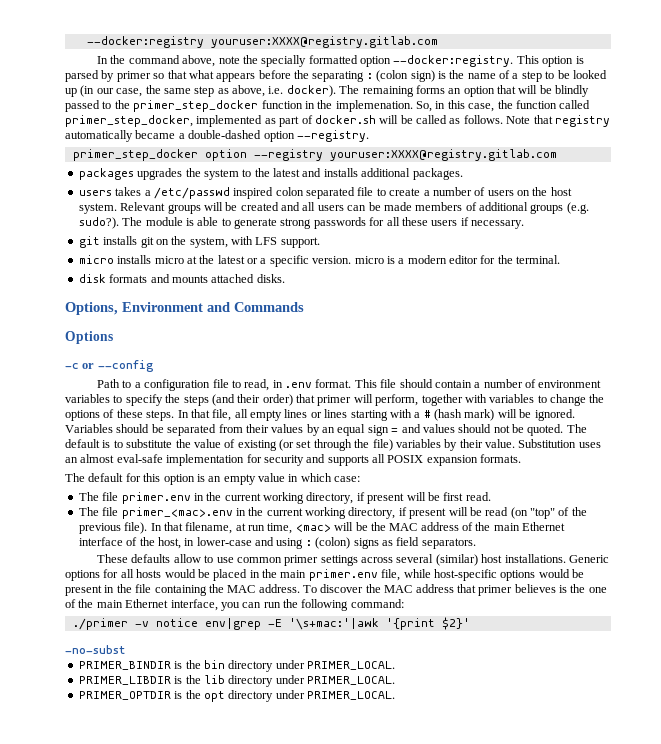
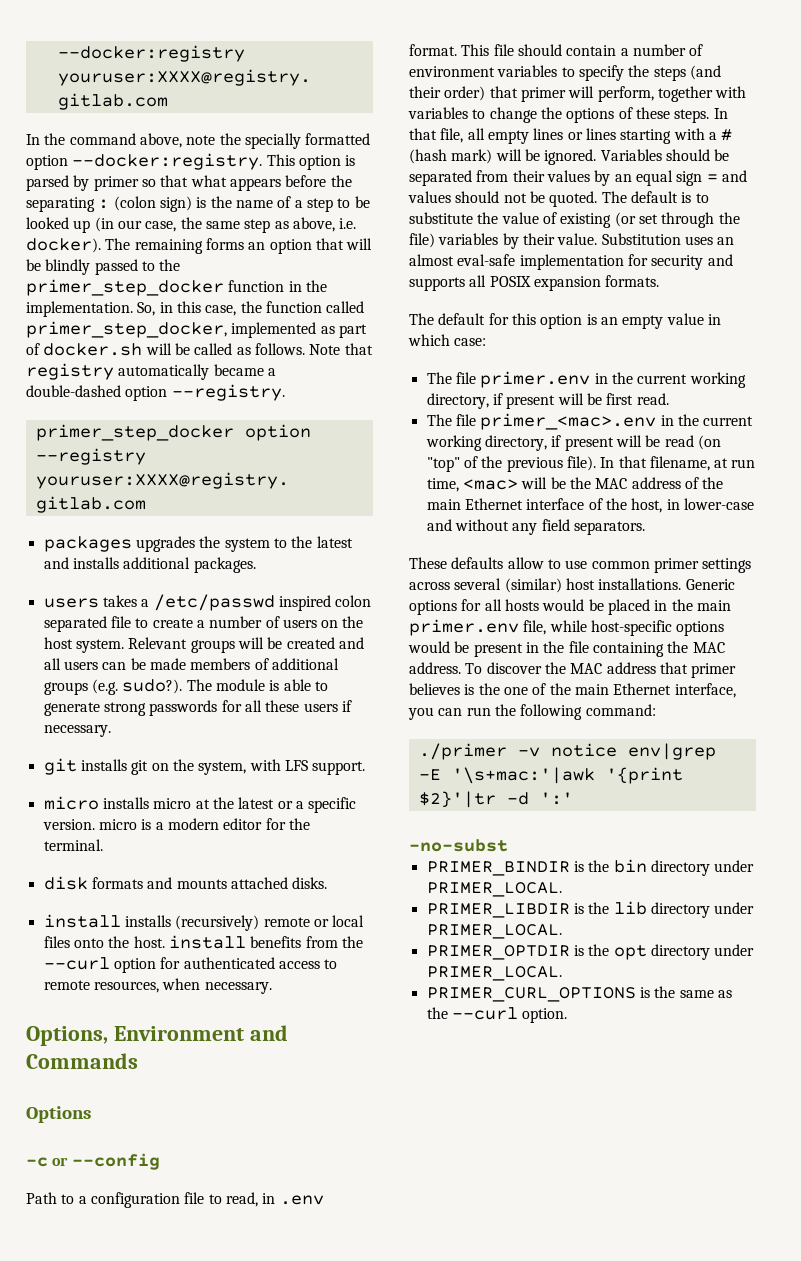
- The remaining forms an option that will be blindly passed to the primer_step_docker function in the implemenation.
+ The remaining forms an option that will be blindly passed to the primer_step_docker function in the implementation.
+ install installs (recursively) remote or local files onto the host. install benefits from the --curl option for authenticated access to remote resources, when necessary.
- In that filename, at run time, <mac> will be the MAC address of the main Ethernet interface of the host, in lower-case and using : (colon) signs as field separators.
+ In that filename, at run time, <mac> will be the MAC address of the main Ethernet interface of the host, in lower-case and without any field separators.
- ./primer -v notice env|grep -E '\s+mac:'|awk '{print $2}'
+ ./primer -v notice env|grep -E '\s+mac:'|awk '{print $2}'|tr -d ':'
+ PRIMER_CURL_OPTIONS is the same as the --curl option.

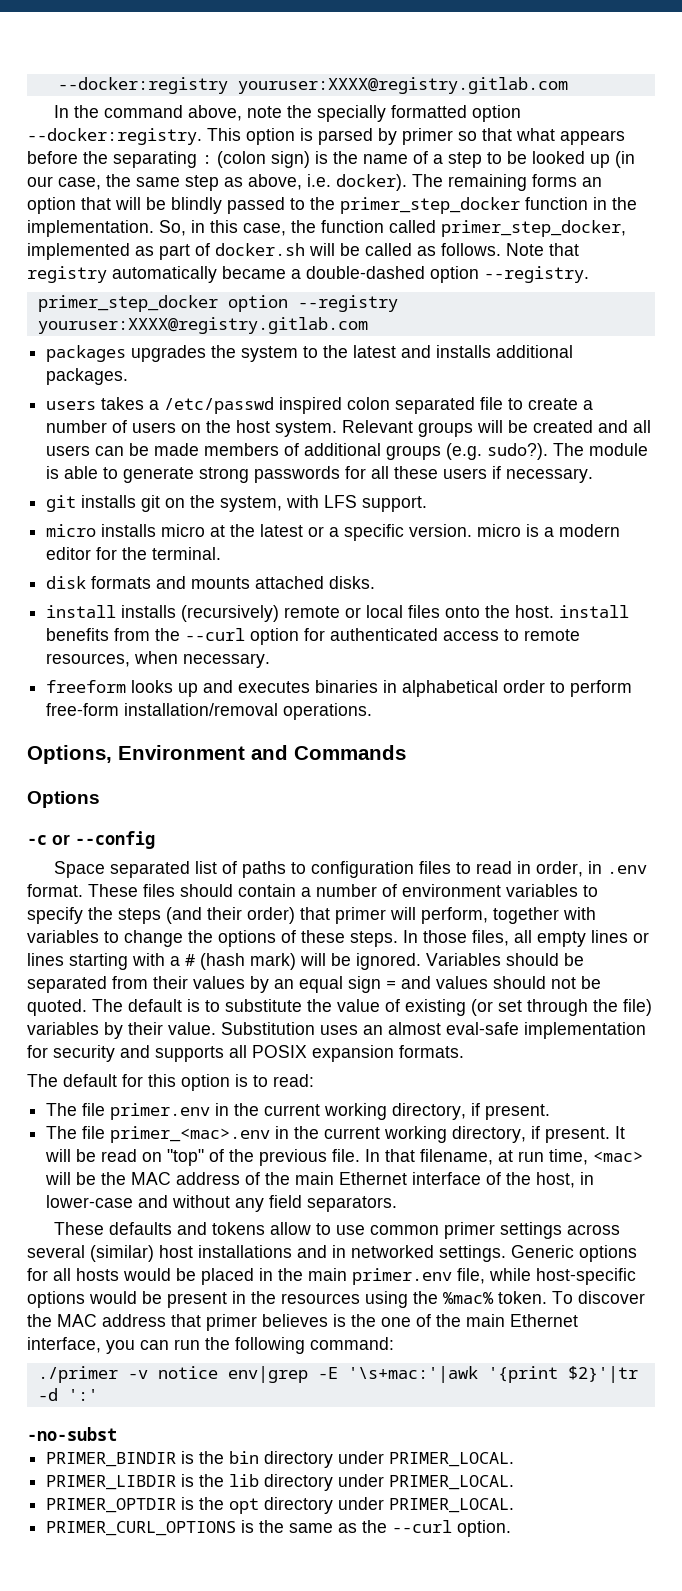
+ freeform looks up and executes binaries in alphabetical order to perform free-form installation/removal operations.
- Path to a configuration file to read, in .env format.
+ Space separated list of paths to configuration files to read in order, in .env format.
- This file should contain a number of environment variables to specify the steps (and their order) that primer will perform, together with variables to change the options of these steps.
+ These files should contain a number of environment variables to specify the steps (and their order) that primer will perform, together with variables to change the options of these steps.
- In that file, all empty lines or lines starting with a # (hash mark) will be ignored.
+ In those files, all empty lines or lines starting with a # (hash mark) will be ignored.
- The default for this option is an empty value in which case:
+ The default for this option is to read:
- The file primer.env in the current working directory, if present will be first read.
+ The file primer.env in the current working directory, if present.
- The file primer_<mac>.env in the current working directory, if present will be read (on "top" of the previous file).
+ The file primer_<mac>.env in the current working directory, if present. It will be read on "top" of the previous file.
- These defaults allow to use common primer settings across several (similar) host installations.
+ These defaults and tokens allow to use common primer settings across several (similar) host installations and in networked settings.
- Generic options for all hosts would be placed in the main primer.env file, while host-specific options would be present in the file containing the MAC address.
+ Generic options for all hosts would be placed in the main primer.env file, while host-specific options would be present in the resources using the %mac% token.

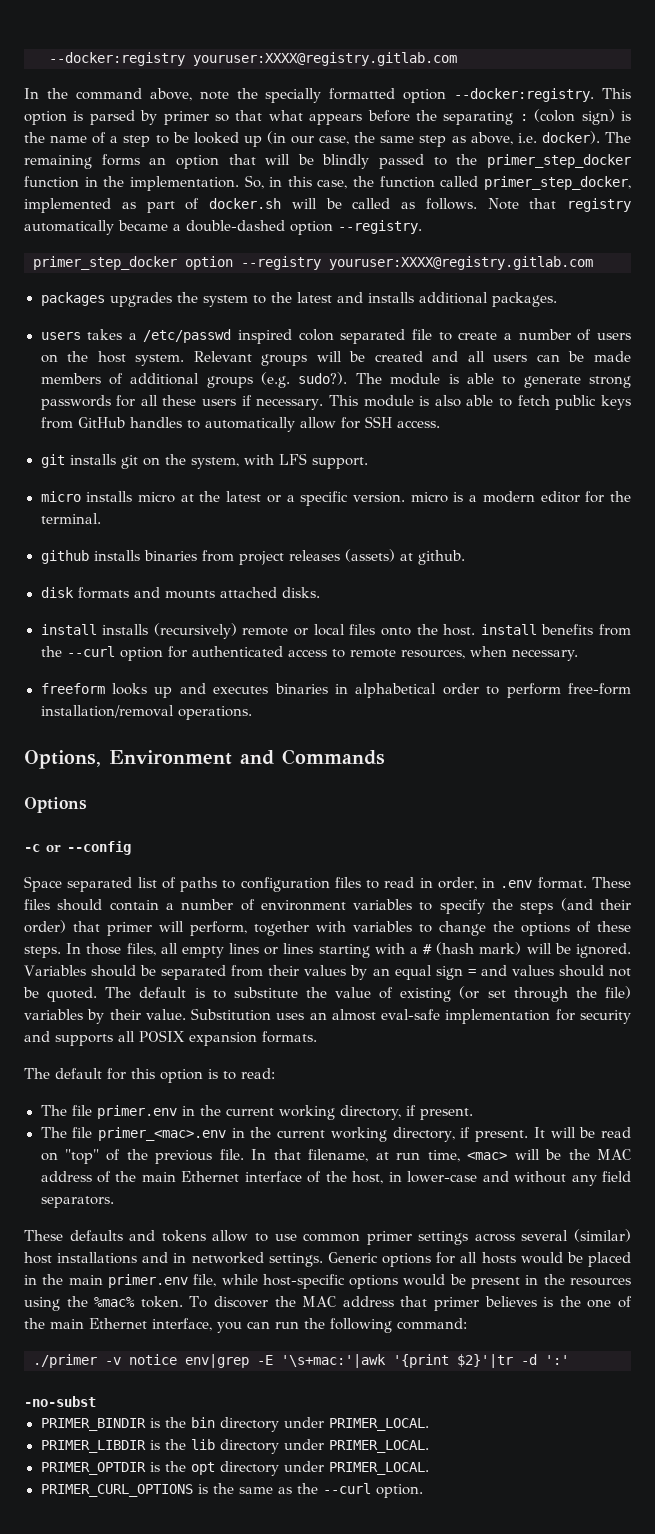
+ This module is also able to fetch public keys from GitHub handles to automatically allow for SSH access.
+ github installs binaries from project releases (assets) at github.

